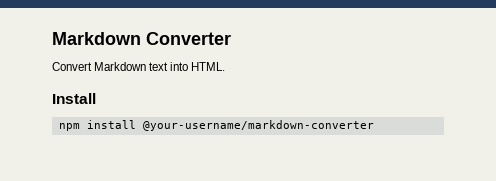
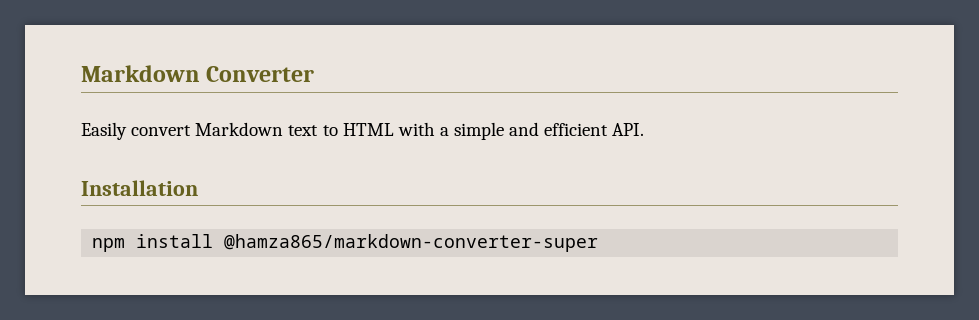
- Convert Markdown text into HTML.
- Install
+ Easily convert Markdown text to HTML with a simple and efficient API.
+ Installation
- npm install @your-username/markdown-converter
+ npm install @hamza865/markdown-converter-super

